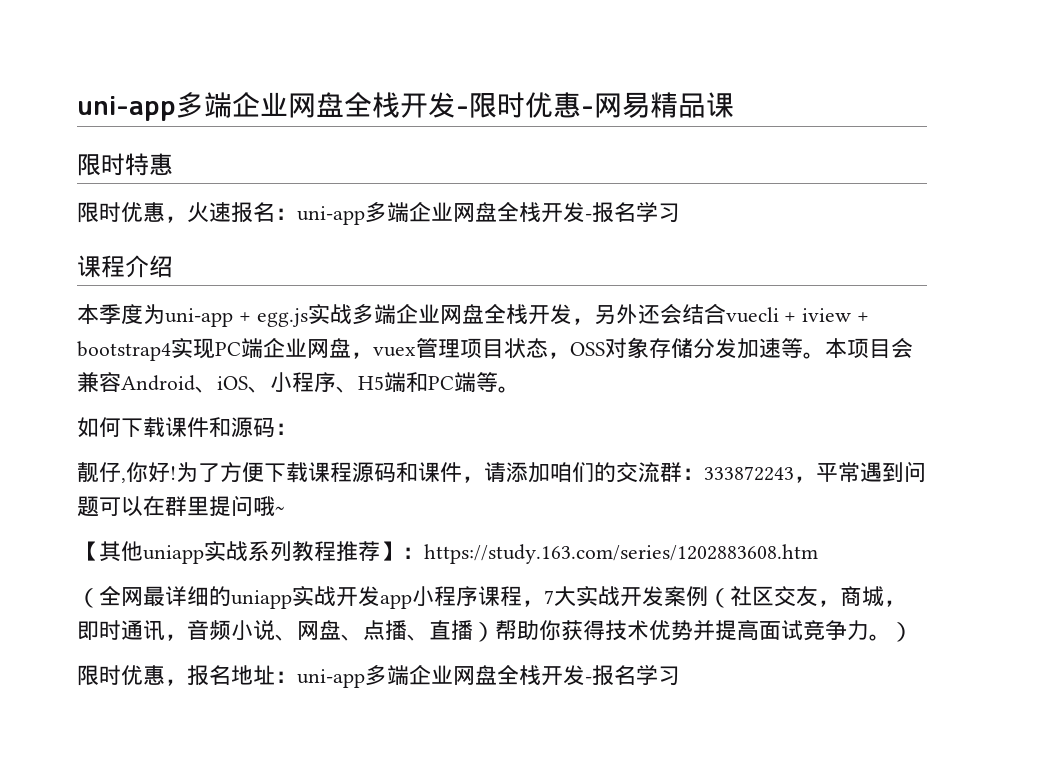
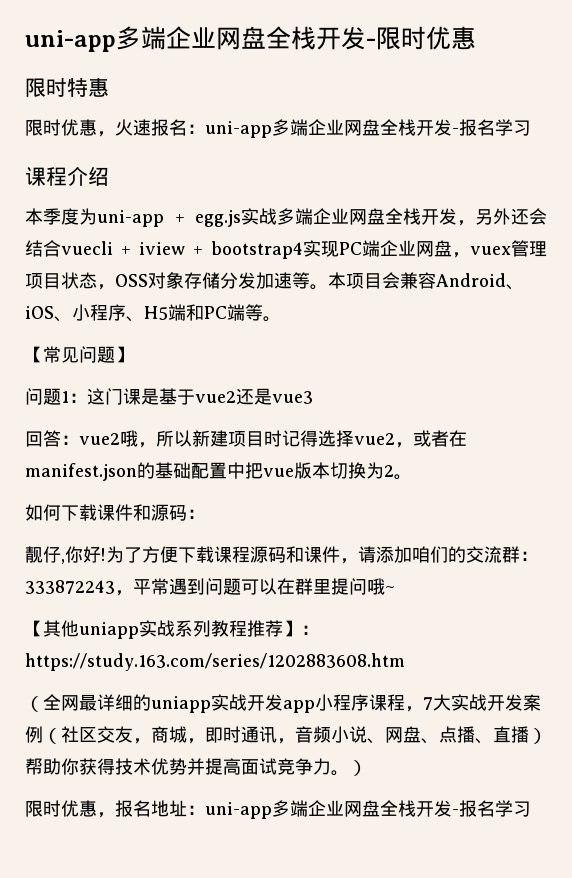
- uni-app多端企业网盘全栈开发-限时优惠-网易精品课
+ uni-app多端企业网盘全栈开发-限时优惠
+ 【常见问题】
+ 问题1：这门课是基于vue2还是vue3
+ 回答：vue2哦，所以新建项目时记得选择vue2，或者在manifest.json的基础配置中把vue版本切换为2。

